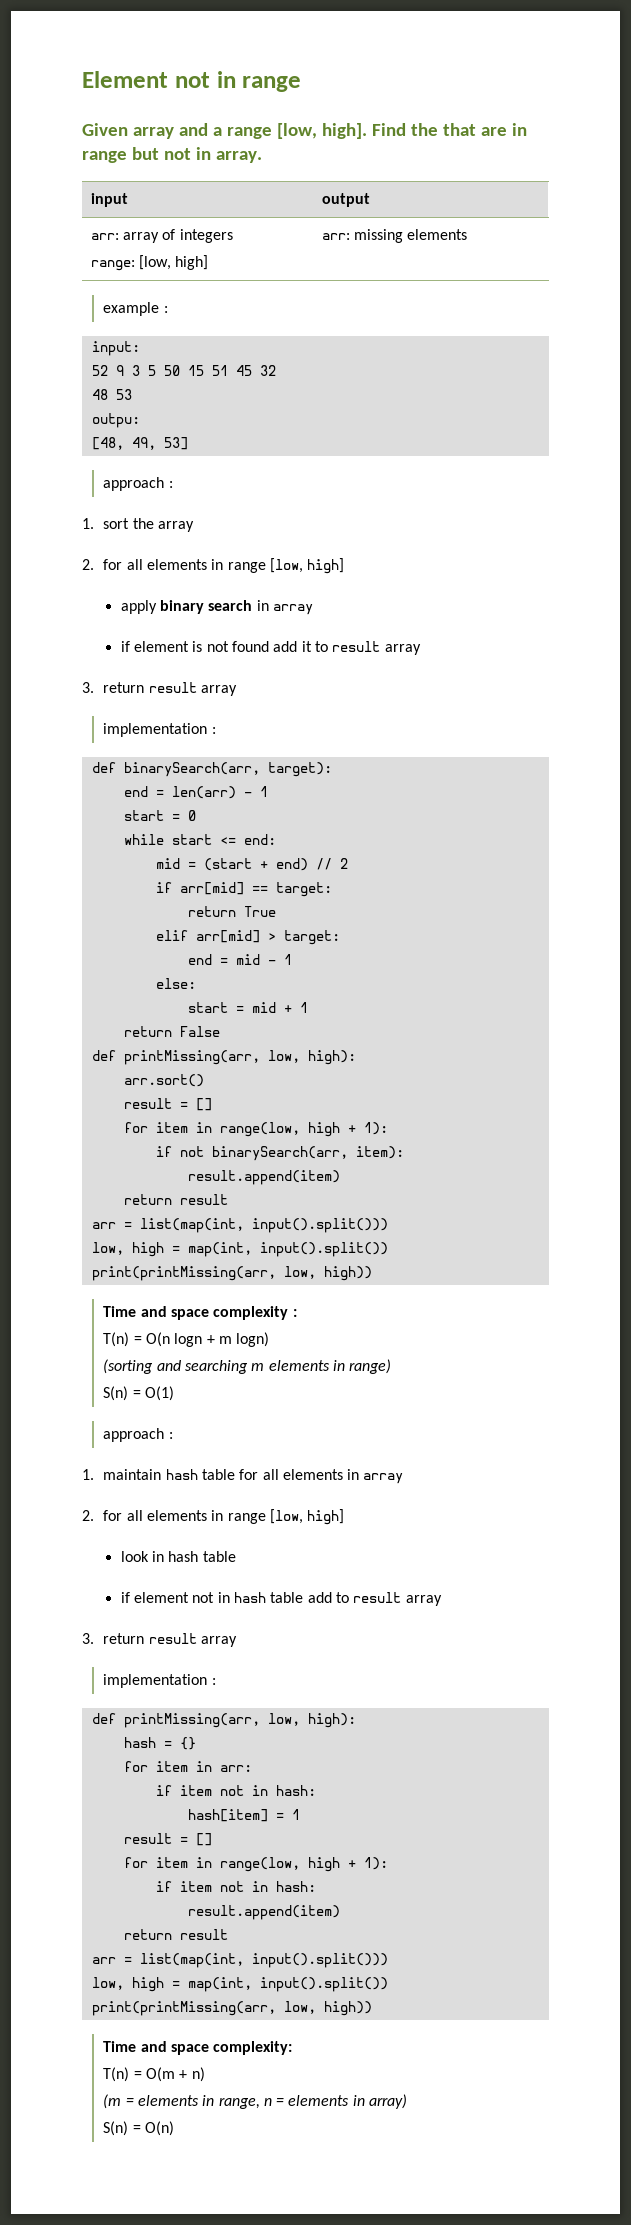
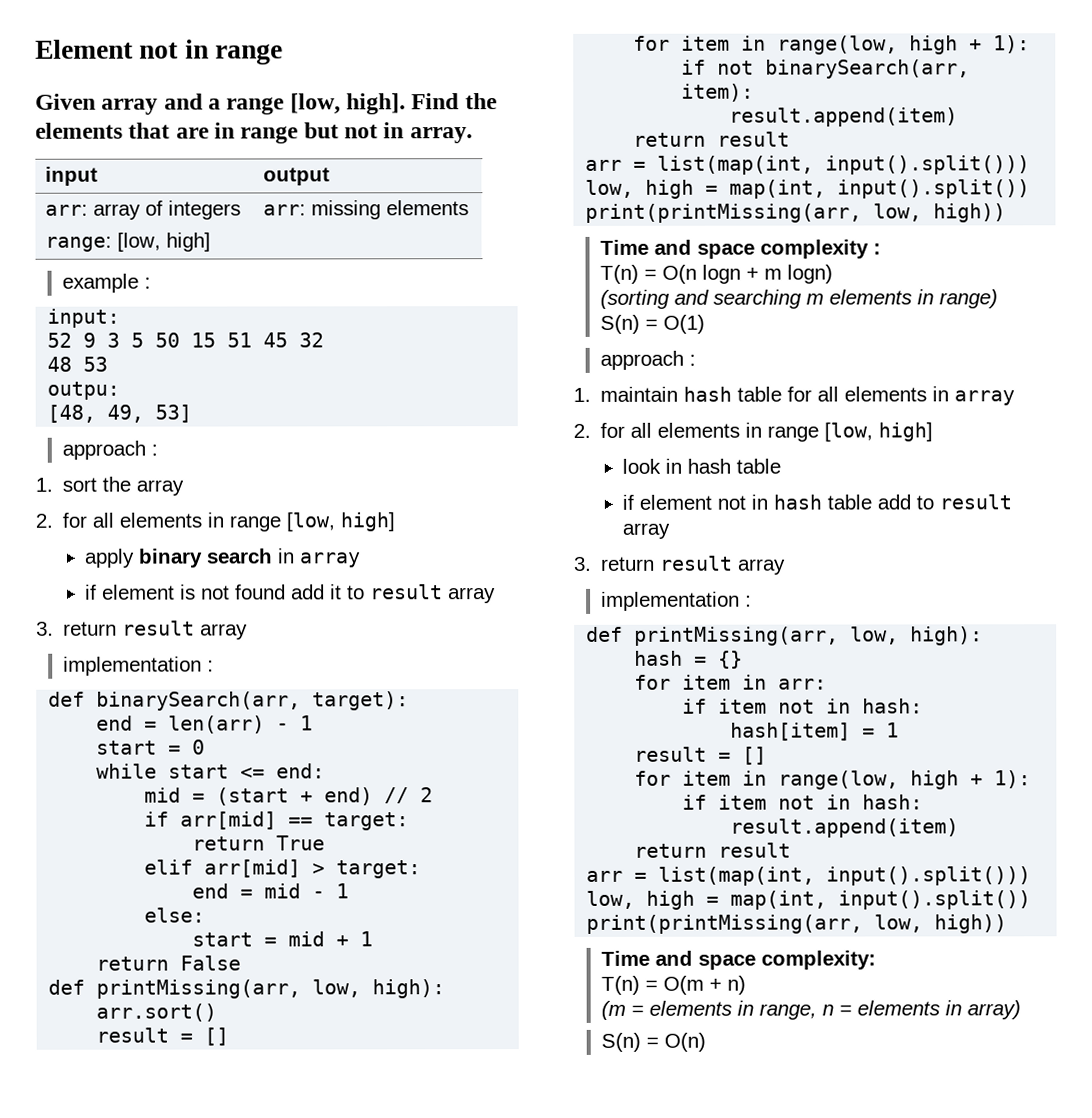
- Find the that are in range but not in array.
+ Find the elements that are in range but not in array.

